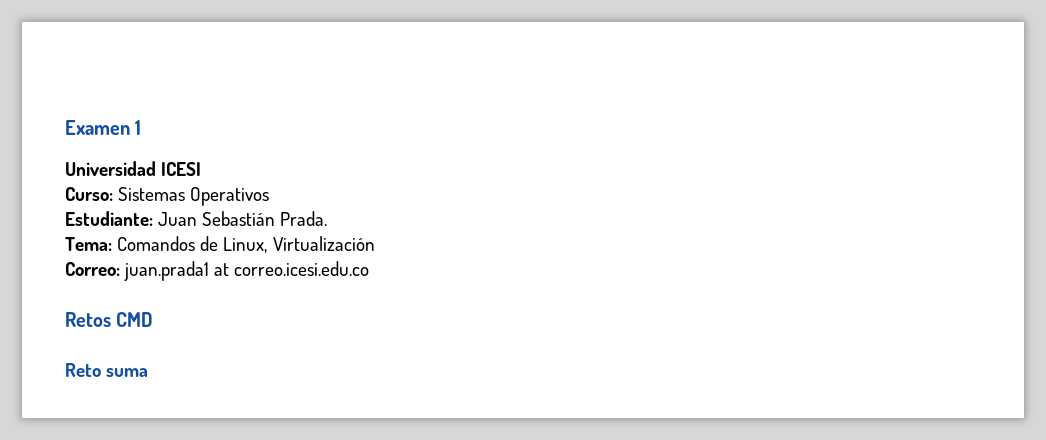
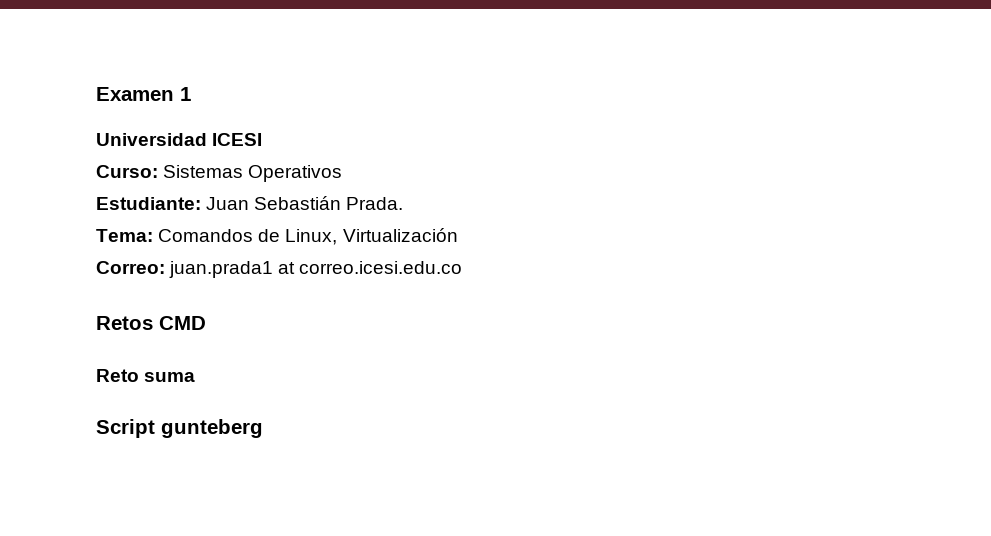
+ Script gunteberg

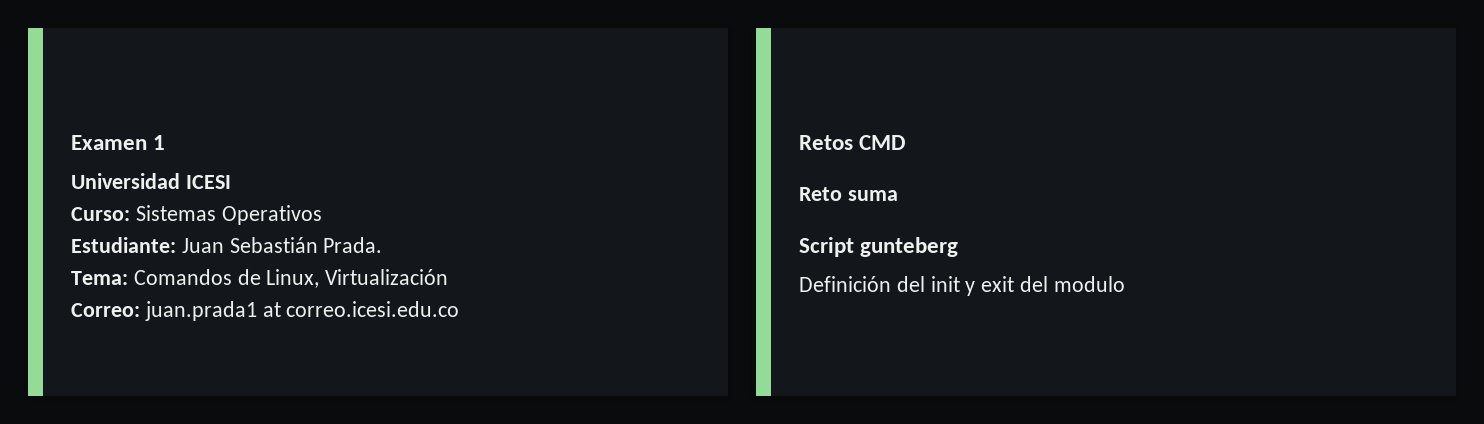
+ Definición del init y exit del modulo

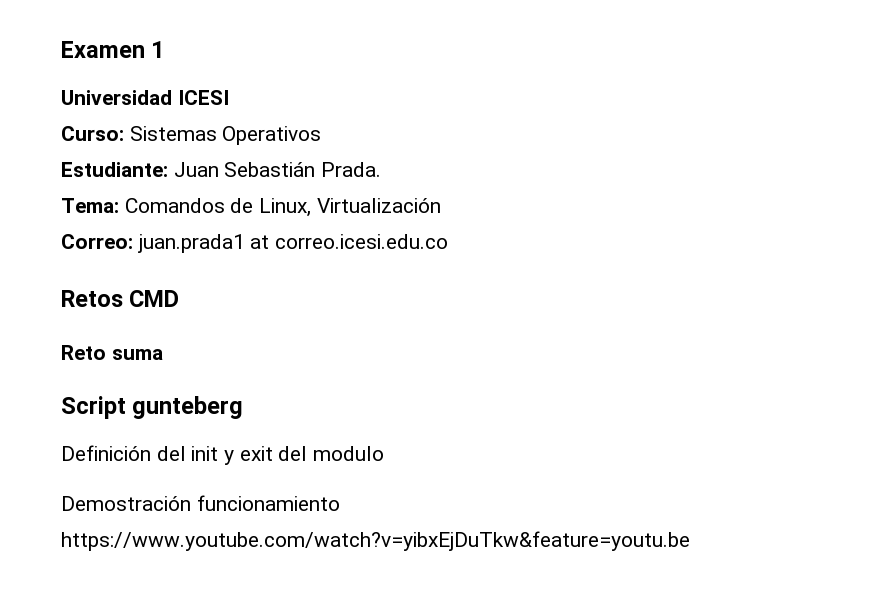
+ Demostración funcionamiento https://www.youtube.com/watch?v=yibxEjDuTkw&feature=youtu.be

